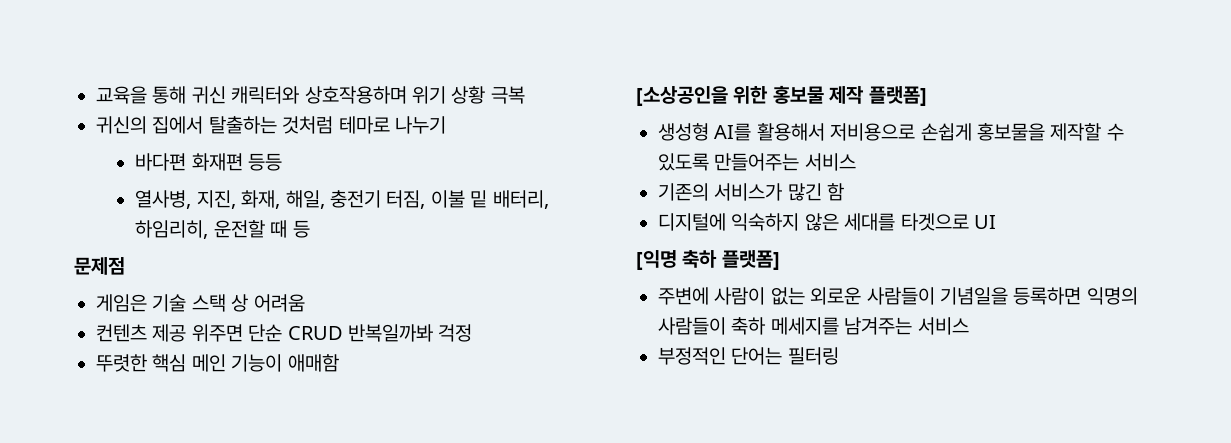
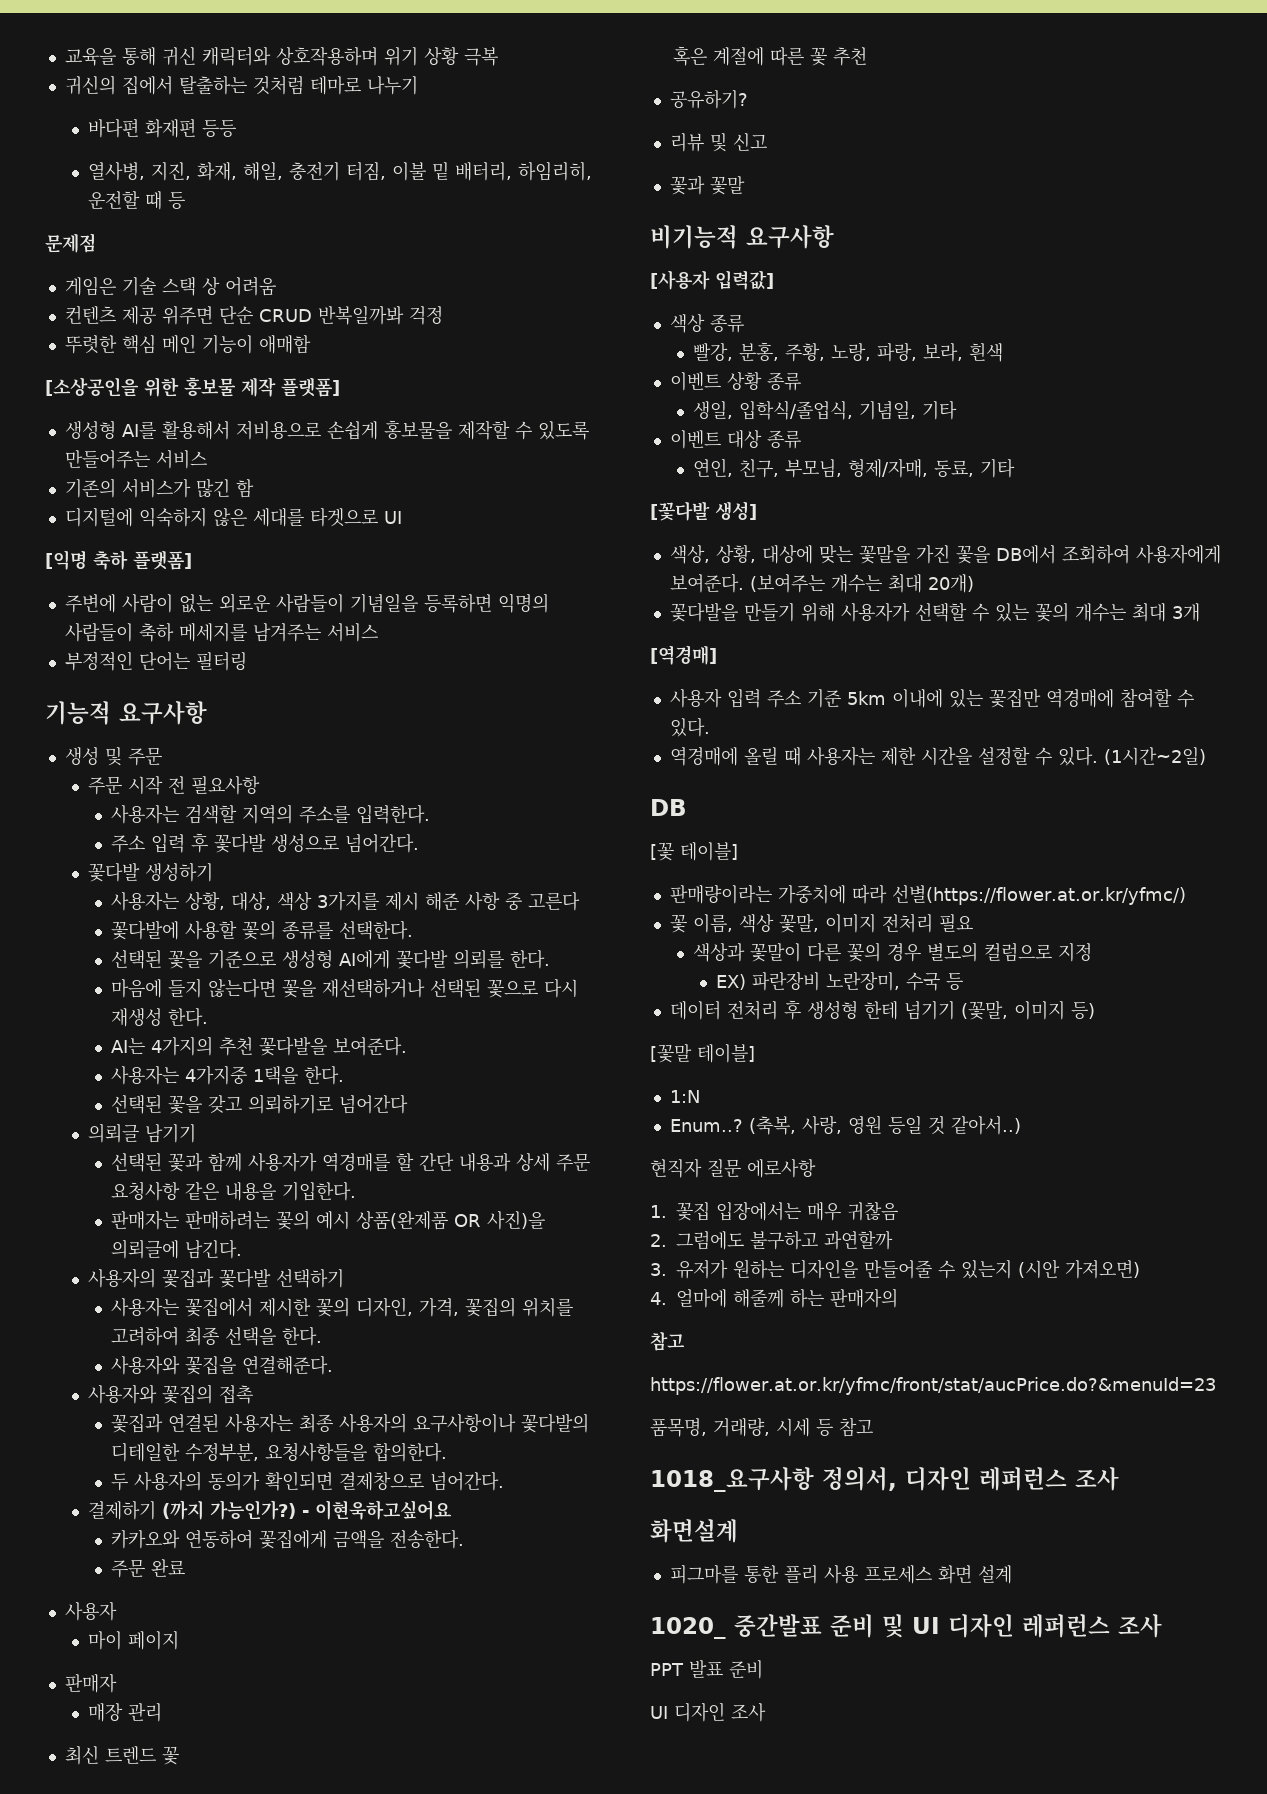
+ 기능적 요구사항
+ 생성 및 주문
+ 주문 시작 전 필요사항
+ 사용자는 검색할 지역의 주소를 입력한다.
+ 주소 입력 후 꽃다발 생성으로 넘어간다.
+ 꽃다발 생성하기
+ 사용자는 상황, 대상, 색상 3가지를 제시 해준 사항 중 고른다
+ 꽃다발에 사용할 꽃의 종류를 선택한다.
+ 선택된 꽃을 기준으로 생성형 AI에게 꽃다발 의뢰를 한다.
+ 마음에 들지 않는다면 꽃을 재선택하거나 선택된 꽃으로 다시 재생성 한다.
+ AI는 4가지의 추천 꽃다발을 보여준다.
+ 사용자는 4가지중 1택을 한다.
+ 선택된 꽃을 갖고 의뢰하기로 넘어간다
+ 의뢰글 남기기
+ 선택된 꽃과 함께 사용자가 역경매를 할 간단 내용과 상세 주문 요청사항 같은 내용을 기입한다.
+ 판매자는 판매하려는 꽃의 예시 상품(완제품 OR 사진)을 의뢰글에 남긴다.
+ 사용자의 꽃집과 꽃다발 선택하기
+ 사용자는 꽃집에서 제시한 꽃의 디자인, 가격, 꽃집의 위치를 고려하여 최종 선택을 한다.
+ 사용자와 꽃집을 연결해준다.
+ 사용자와 꽃집의 접촉
+ 꽃집과 연결된 사용자는 최종 사용자의 요구사항이나 꽃다발의 디테일한 수정부분, 요청사항들을 합의한다.
+ 두 사용자의 동의가 확인되면 결제창으로 넘어간다.
+ 결제하기 (까지 가능인가?) - 이현욱하고싶어요
+ 카카오와 연동하여 꽃집에게 금액을 전송한다.
+ 주문 완료
+ 사용자
+ 마이 페이지
+ 판매자
+ 매장 관리
+ 최신 트렌드 꽃
+ 혹은 계절에 따른 꽃 추천
+ 공유하기?
+ 리뷰 및 신고
+ 꽃과 꽃말
+ 비기능적 요구사항
+ [사용자 입력값]
+ 색상 종류
+ 빨강, 분홍, 주황, 노랑, 파랑, 보라, 흰색
+ 이벤트 상황 종류
+ 생일, 입학식/졸업식, 기념일, 기타
+ 이벤트 대상 종류
+ 연인, 친구, 부모님, 형제/자매, 동료, 기타
+ [꽃다발 생성]
+ 색상, 상황, 대상에 맞는 꽃말을 가진 꽃을 DB에서 조회하여 사용자에게 보여준다. (보여주는 개수는 최대 20개)
+ 꽃다발을 만들기 위해 사용자가 선택할 수 있는 꽃의 개수는 최대 3개
+ [역경매]
+ 사용자 입력 주소 기준 5km 이내에 있는 꽃집만 역경매에 참여할 수 있다.
+ 역경매에 올릴 때 사용자는 제한 시간을 설정할 수 있다. (1시간~2일)
+ DB
+ [꽃 테이블]
+ 판매량이라는 가중치에 따라 선별(https://flower.at.or.kr/yfmc/)
+ 꽃 이름, 색상 꽃말, 이미지 전처리 필요
+ 색상과 꽃말이 다른 꽃의 경우 별도의 컬럼으로 지정
+ EX) 파란장비 노란장미, 수국 등
+ 데이터 전처리 후 생성형 한테 넘기기 (꽃말, 이미지 등)
+ [꽃말 테이블]
+ 1:N
+ Enum..? (축복, 사랑, 영원 등일 것 같아서..)
+ 현직자 질문 에로사항
+ 1. 꽃집 입장에서는 매우 귀찮음
+ 2. 그럼에도 불구하고 과연할까
+ 3. 유저가 원하는 디자인을 만들어줄 수 있는지 (시안 가져오면)
+ 4. 얼마에 해줄께 하는 판매자의
+ 참고
+ https://flower.at.or.kr/yfmc/front/stat/aucPrice.do?&menuId=23
+ 품목명, 거래량, 시세 등 참고
+ 1018_요구사항 정의서, 디자인 레퍼런스 조사
+ 화면설계
+ 피그마를 통한 플리 사용 프로세스 화면 설계
+ 1020_ 중간발표 준비 및 UI 디자인 레퍼런스 조사
+ PPT 발표 준비
+ UI 디자인 조사

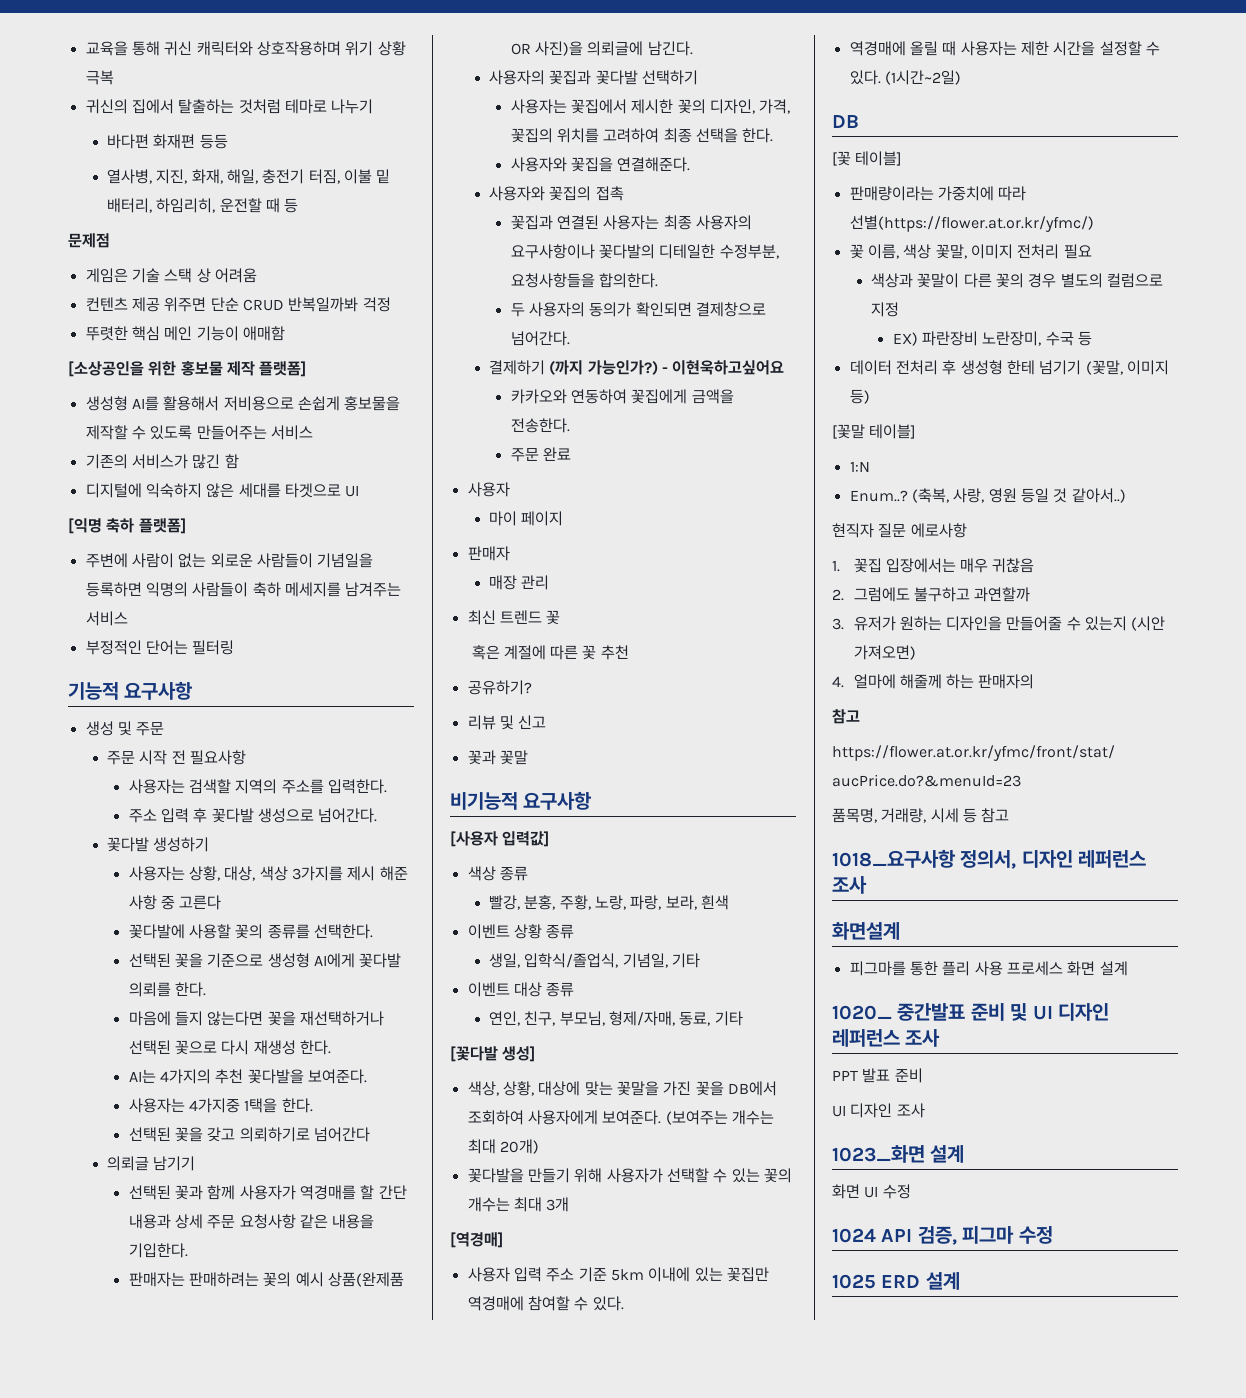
+ 1023_화면 설계
+ 화면 UI 수정
+ 1024 API 검증, 피그마 수정
+ 1025 ERD 설계

